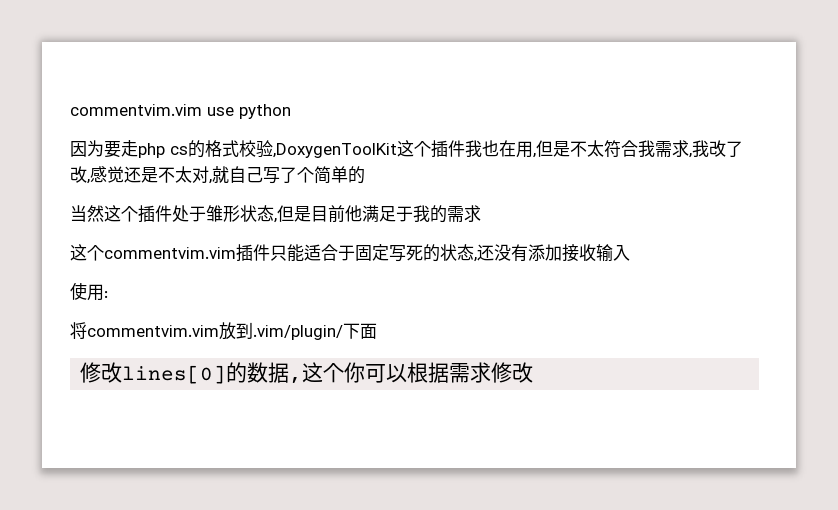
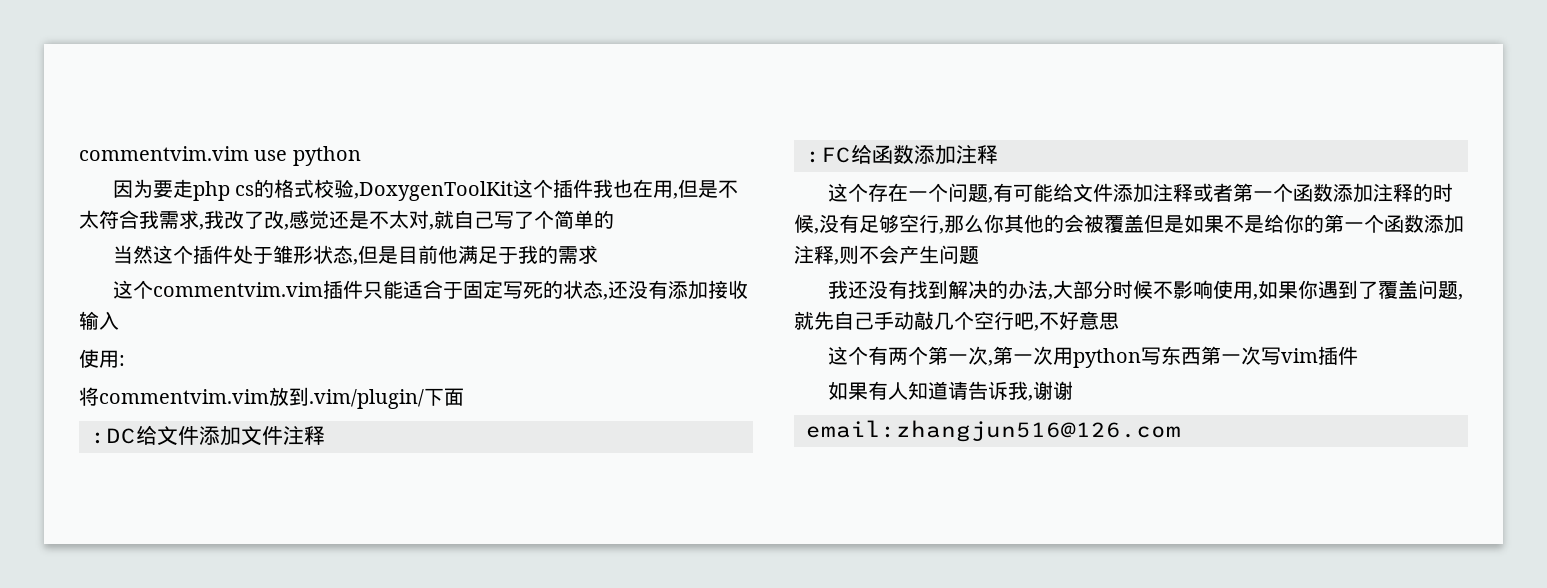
- 修改lines[0]的数据,这个你可以根据需求修改
+ :DC给文件添加文件注释
+ :FC给函数添加注释
+ 这个存在一个问题,有可能给文件添加注释或者第一个函数添加注释的时候,没有足够空行,那么你其他的会被覆盖但是如果不是给你的第一个函数添加注释,则不会产生问题
+ 我还没有找到解决的办法,大部分时候不影响使用,如果你遇到了覆盖问题,就先自己手动敲几个空行吧,不好意思
+ 这个有两个第一次,第一次用python写东西第一次写vim插件
+ 如果有人知道请告诉我,谢谢
+ email:zhangjun516@126.com

